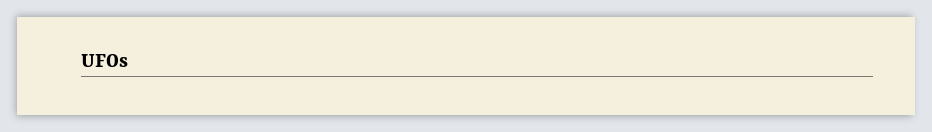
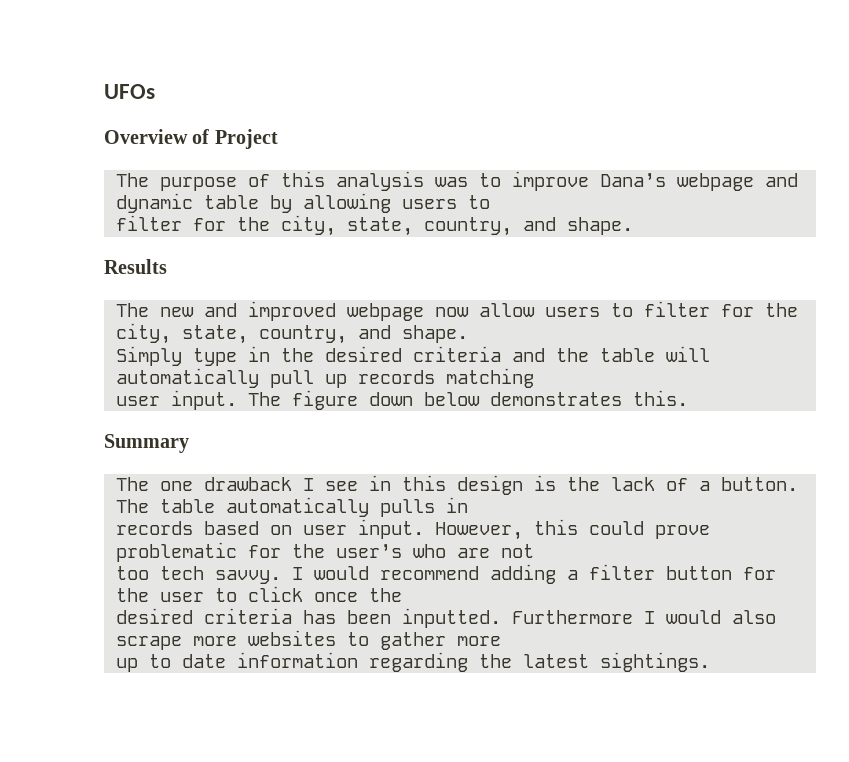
+ Overview of Project
+ The purpose of this analysis was to improve Dana’s webpage and dynamic table by allowing users to
+ filter for the city, state, country, and shape.
+ Results
+ The new and improved webpage now allow users to filter for the city, state, country, and shape.
+ Simply type in the desired criteria and the table will automatically pull up records matching
+ user input. The figure down below demonstrates this.
+ Summary
+ The one drawback I see in this design is the lack of a button. The table automatically pulls in
+ records based on user input. However, this could prove problematic for the user’s who are not
+ too tech savvy. I would recommend adding a filter button for the user to click once the
+ desired criteria has been inputted. Furthermore I would also scrape more websites to gather more
+ up to date information regarding the latest sightings.

